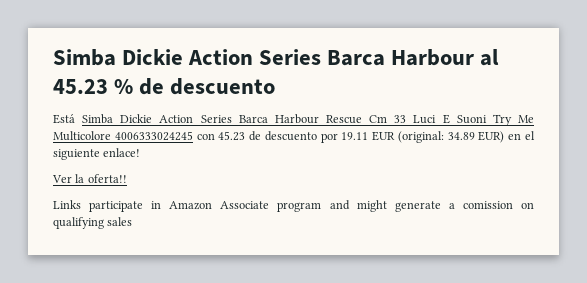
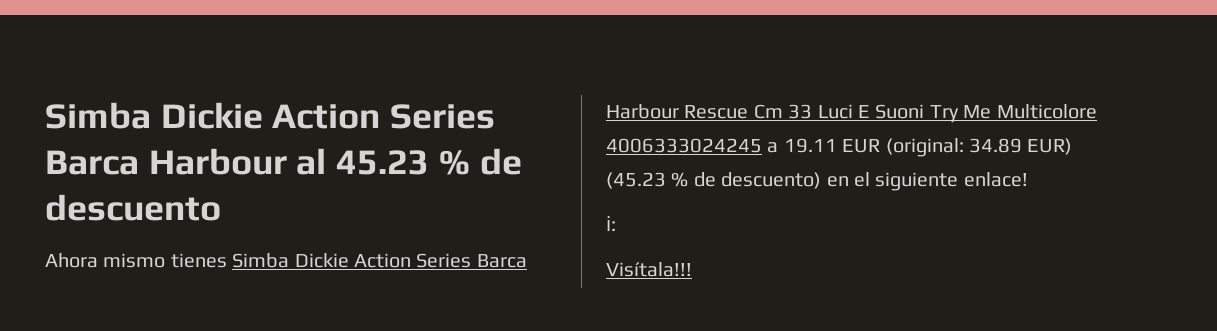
- Está Simba Dickie Action Series Barca Harbour Rescue Cm 33 Luci E Suoni Try Me Multicolore 4006333024245 con 45.23 de descuento por 19.11 EUR (original: 34.89 EUR) en el siguiente enlace!
+ Ahora mismo tienes Simba Dickie Action Series Barca Harbour Rescue Cm 33 Luci E Suoni Try Me Multicolore 4006333024245 a 19.11 EUR (original: 34.89 EUR) (45.23 % de descuento) en el siguiente enlace!
- Ver la oferta!!
- Links participate in Amazon Associate program and might generate a comission on qualifying sales
+ ℹ:
+ Visítala!!!

